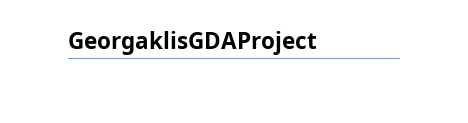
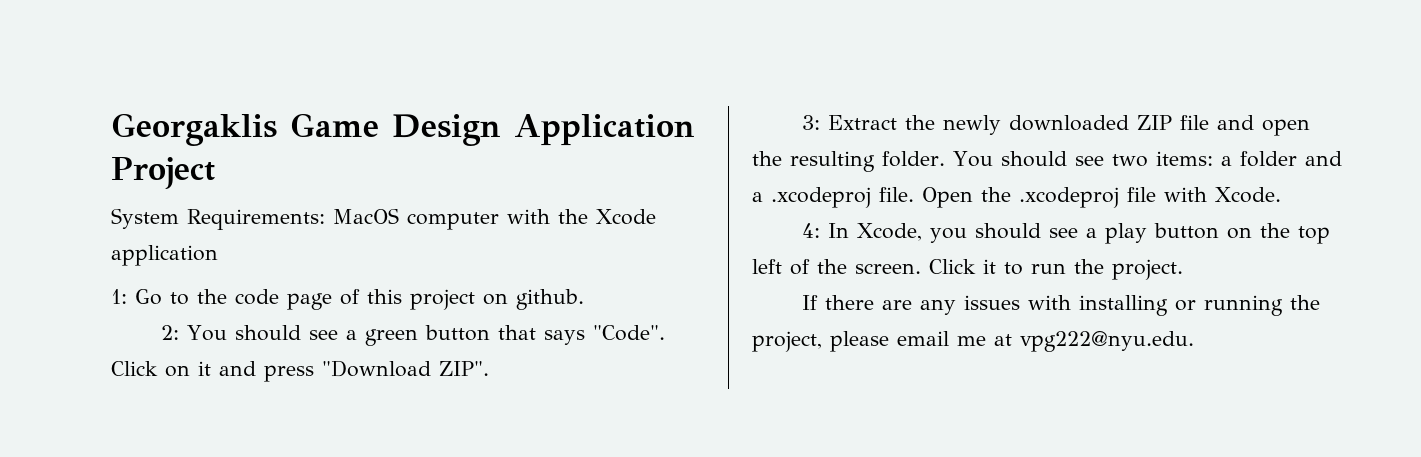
- GeorgaklisGDAProject
+ Georgaklis Game Design Application Project
+ System Requirements: MacOS computer with the Xcode application
+ 1: Go to the code page of this project on github.
+ 2: You should see a green button that says "Code". Click on it and press "Download ZIP".
+ 3: Extract the newly downloaded ZIP file and open the resulting folder. You should see two items: a folder and a .xcodeproj file. Open the .xcodeproj file with Xcode.
+ 4: In Xcode, you should see a play button on the top left of the screen. Click it to run the project.
+ If there are any issues with installing or running the project, please email me at vpg222@nyu.edu.

